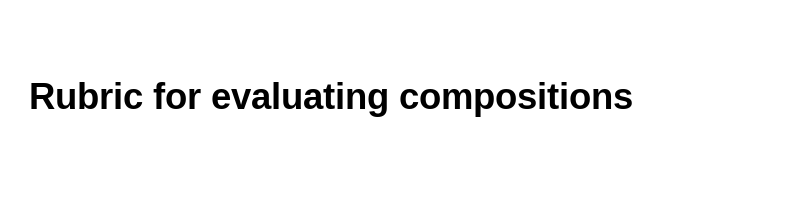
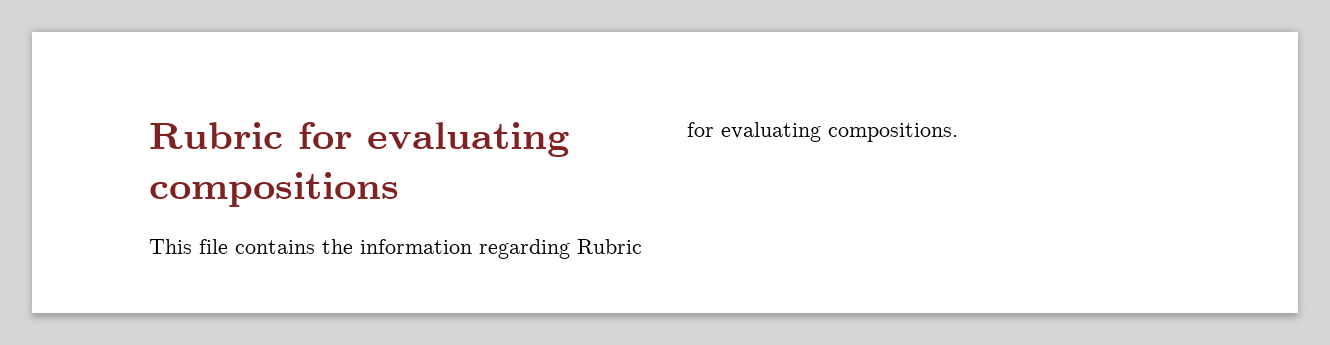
+ This file contains the information regarding Rubric for evaluating compositions.

